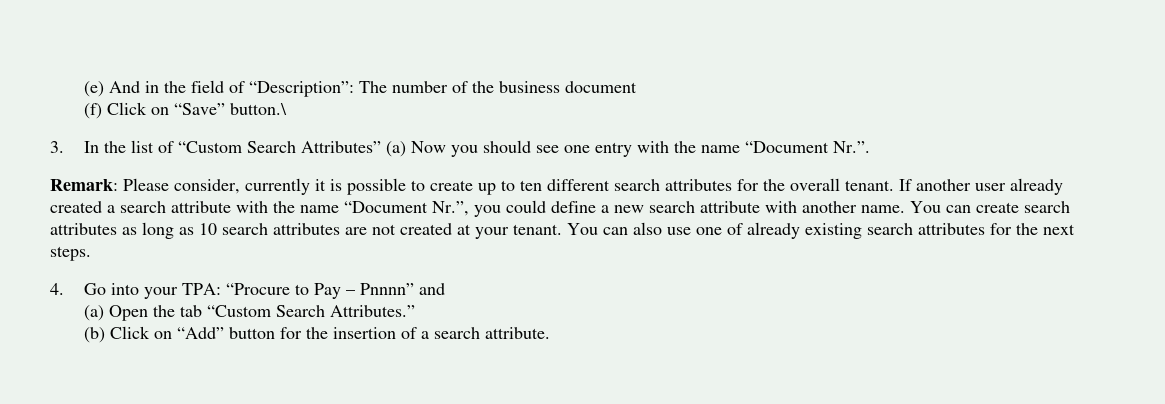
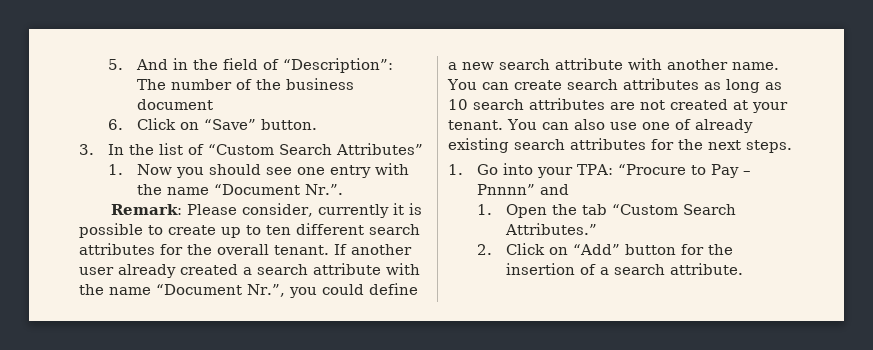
- (e) And in the field of “Description”: The number of the business document
+ 5. And in the field of “Description”: The number of the business document
- (f) Click on “Save” button.\
+ 6. Click on “Save” button.
- 3. In the list of “Custom Search Attributes” (a) Now you should see one entry with the name “Document Nr.”.
+ 3. In the list of “Custom Search Attributes”
+ 1. Now you should see one entry with the name “Document Nr.”.
- 4. Go into your TPA: “Procure to Pay – Pnnnn” and
+ 1. Go into your TPA: “Procure to Pay – Pnnnn” and
- (a) Open the tab “Custom Search Attributes.”
+ 1. Open the tab “Custom Search Attributes.”
- (b) Click on “Add” button for the insertion of a search attribute.
+ 2. Click on “Add” button for the insertion of a search attribute.

